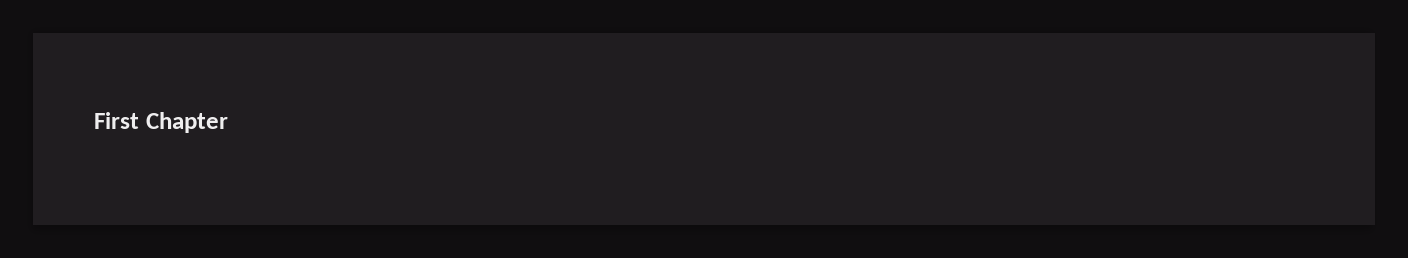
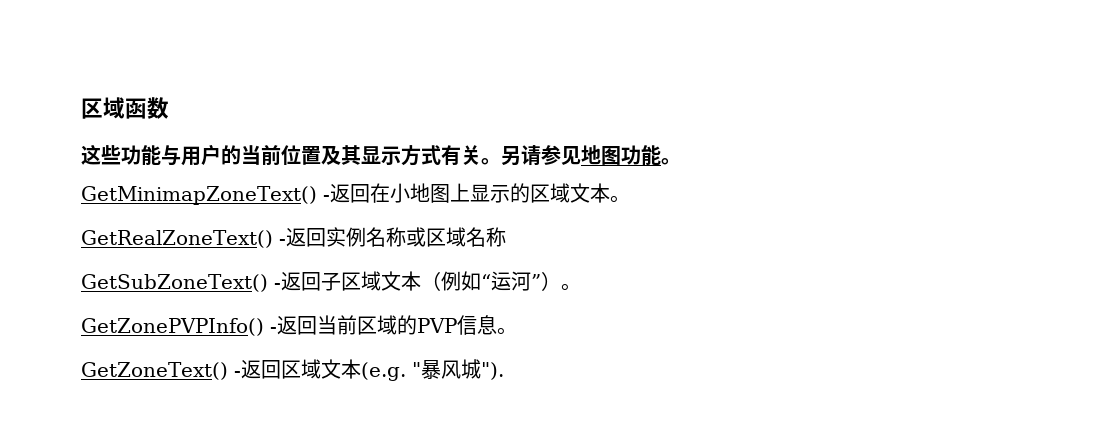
- First Chapter
+ 区域函数
+ 这些功能与用户的当前位置及其显示方式有关。另请参见地图功能。
+ GetMinimapZoneText() -返回在小地图上显示的区域文本。
+ GetRealZoneText() -返回实例名称或区域名称
+ GetSubZoneText() -返回子区域文本（例如“运河”）。
+ GetZonePVPInfo() -返回当前区域的PVP信息。
+ GetZoneText() -返回区域文本(e.g. "暴风城").

